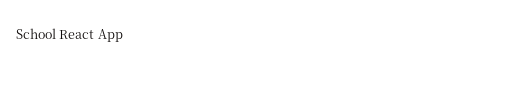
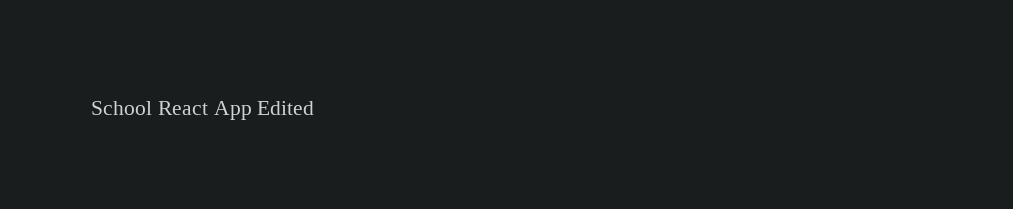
- School React App
+ School React App Edited

